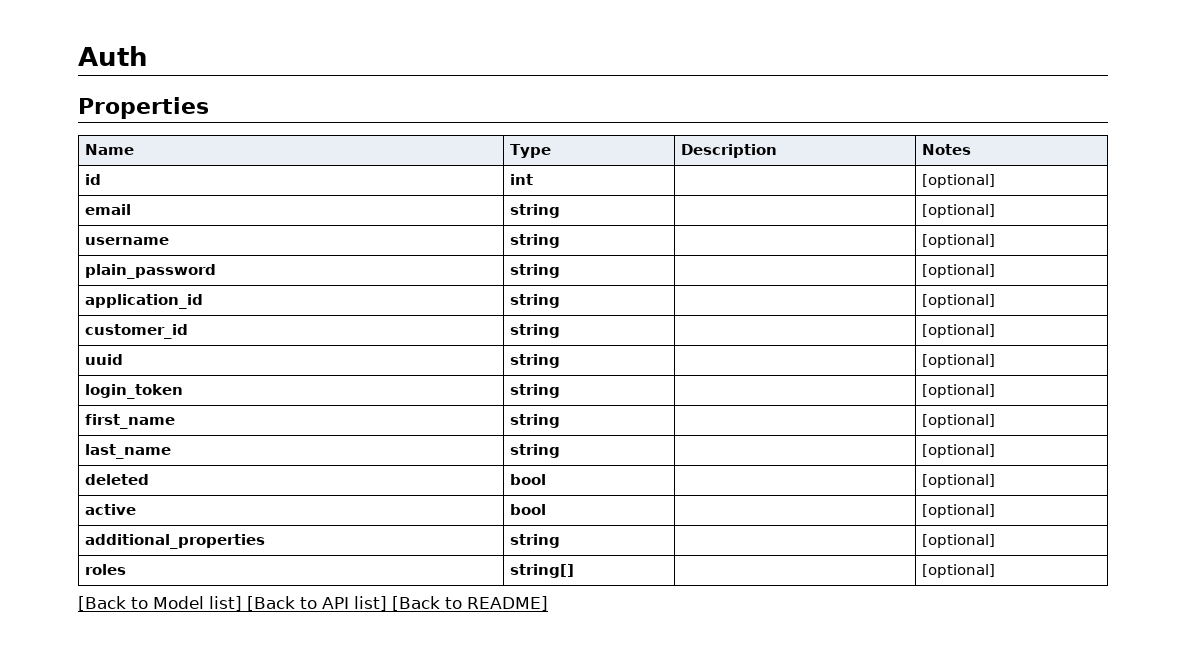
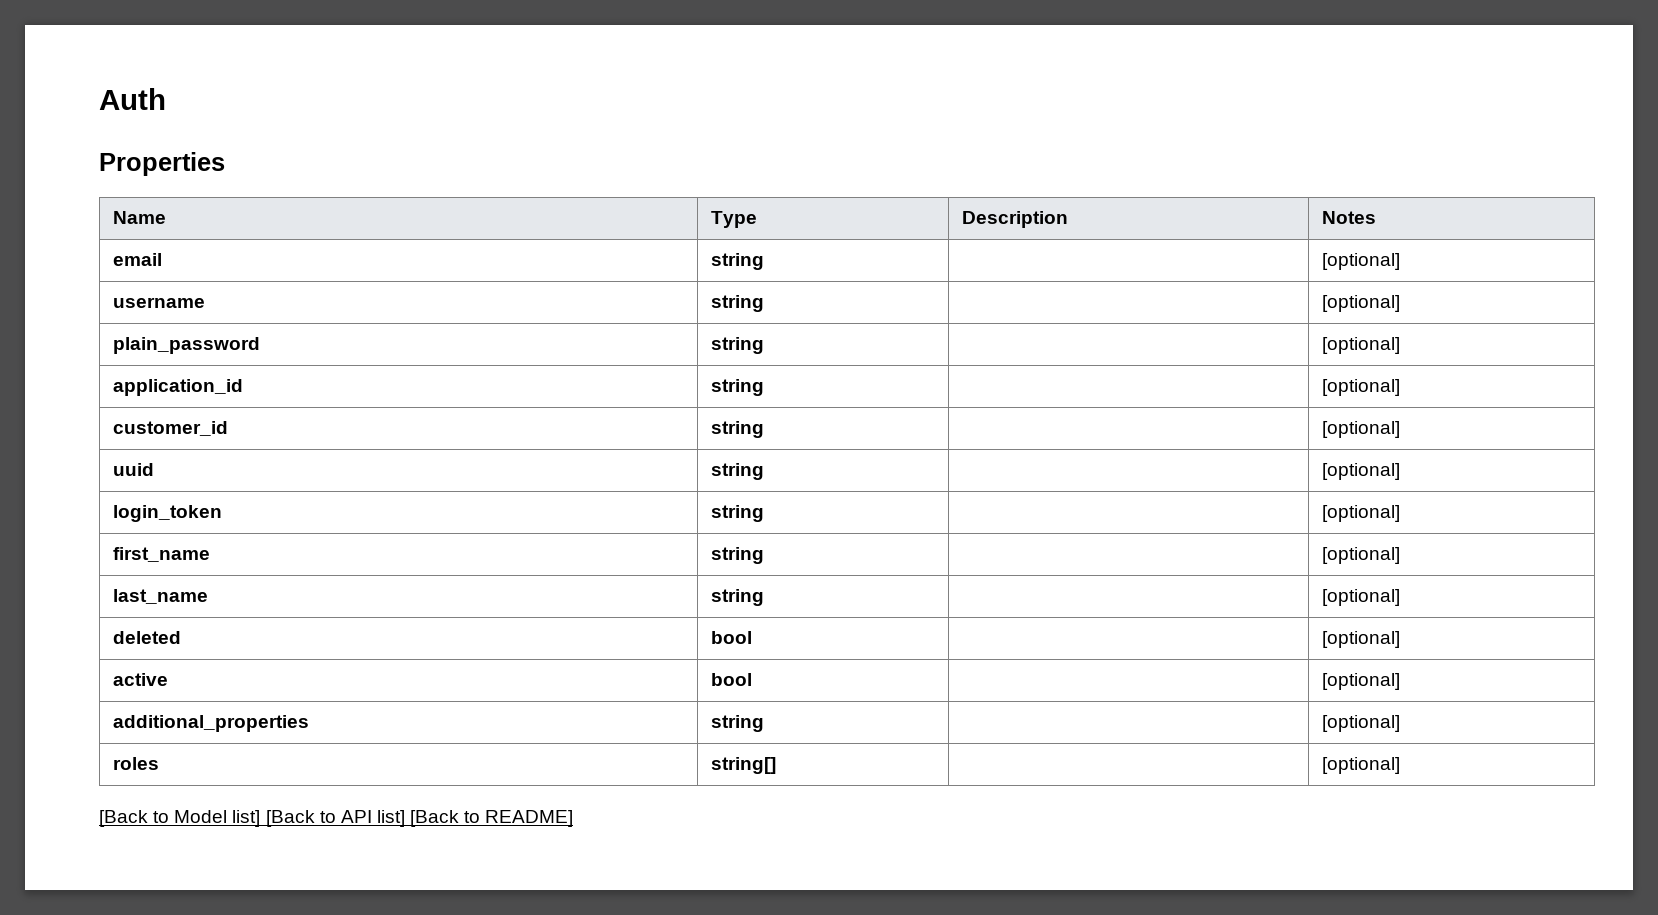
- id | int | | [optional]

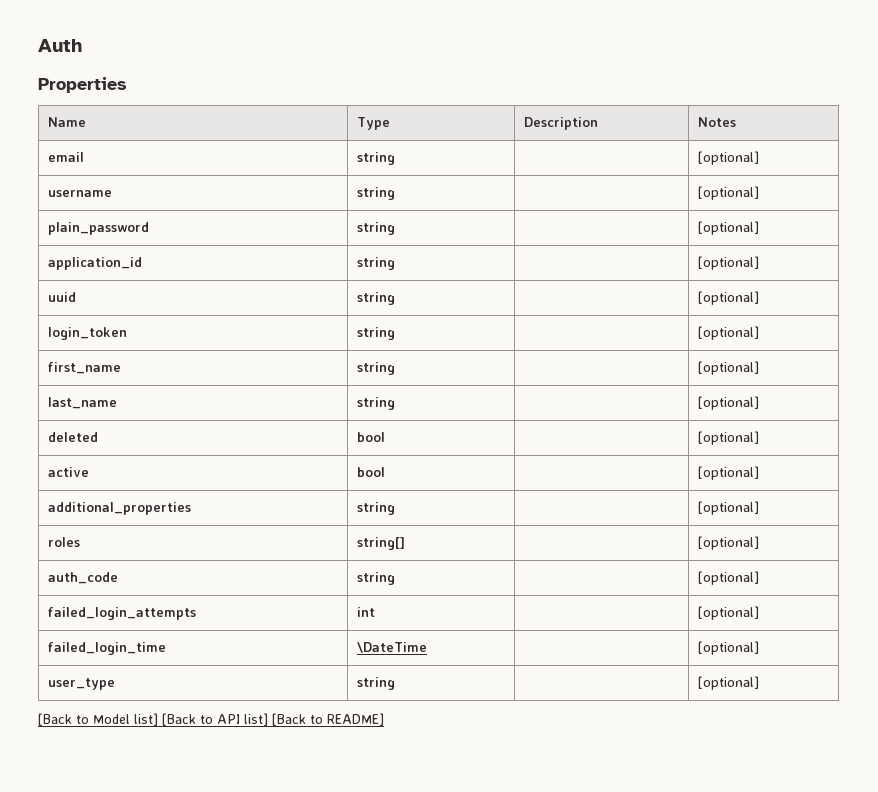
- customer_id | string | | [optional]
+ auth_code | string | | [optional]
+ failed_login_attempts | int | | [optional]
+ failed_login_time | \DateTime | | [optional]
+ user_type | string | | [optional]

